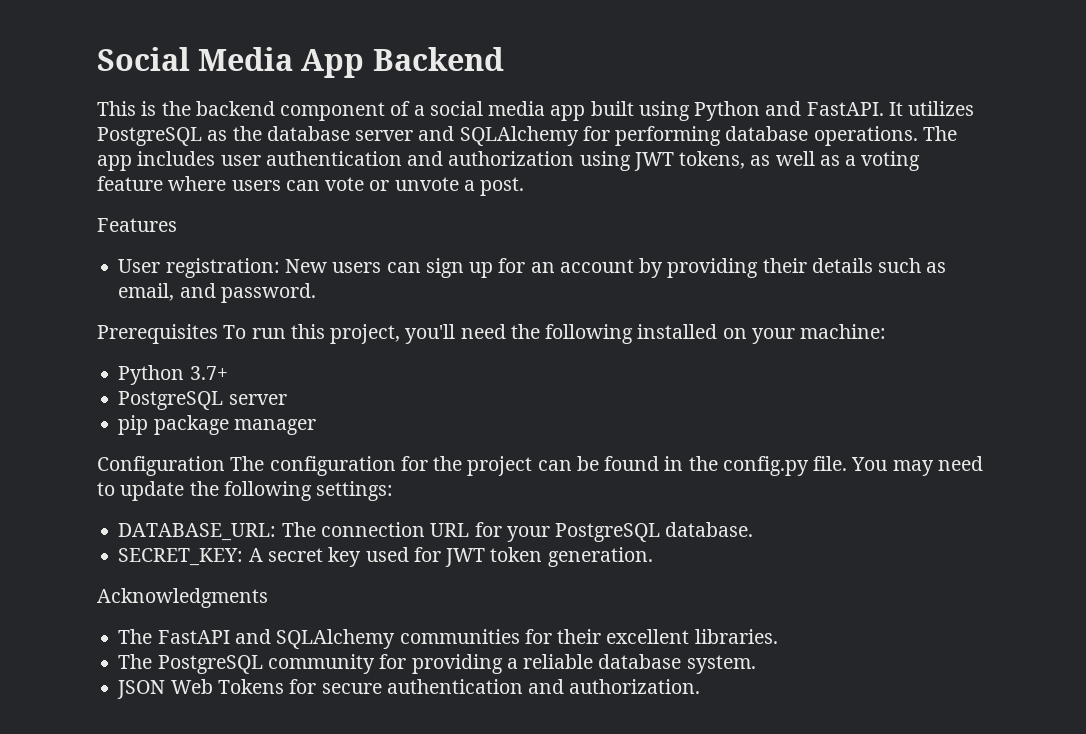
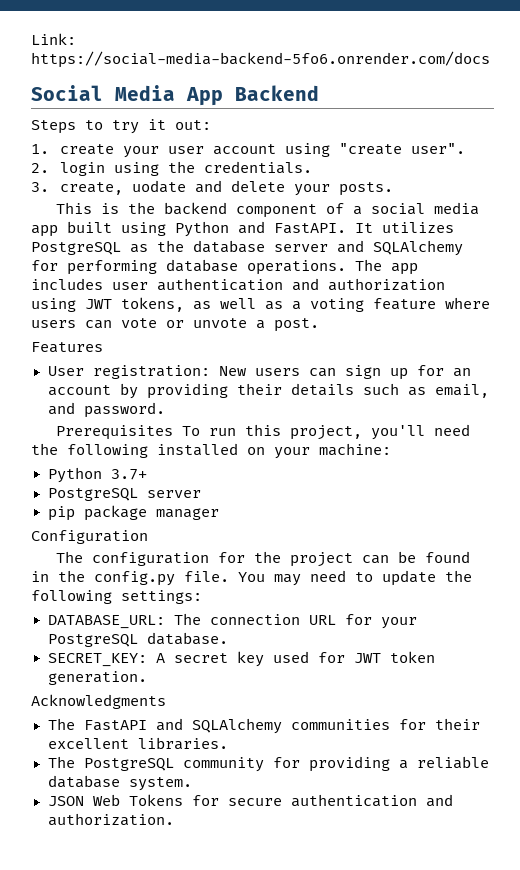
+ Link: https://social-media-backend-5fo6.onrender.com/docs
+ Steps to try it out:
+ 1. create your user account using "create user".
+ 2. login using the credentials.
+ 3. create, uodate and delete your posts.
- Configuration The configuration for the project can be found in the config.py file.
+ Configuration
+ The configuration for the project can be found in the config.py file.

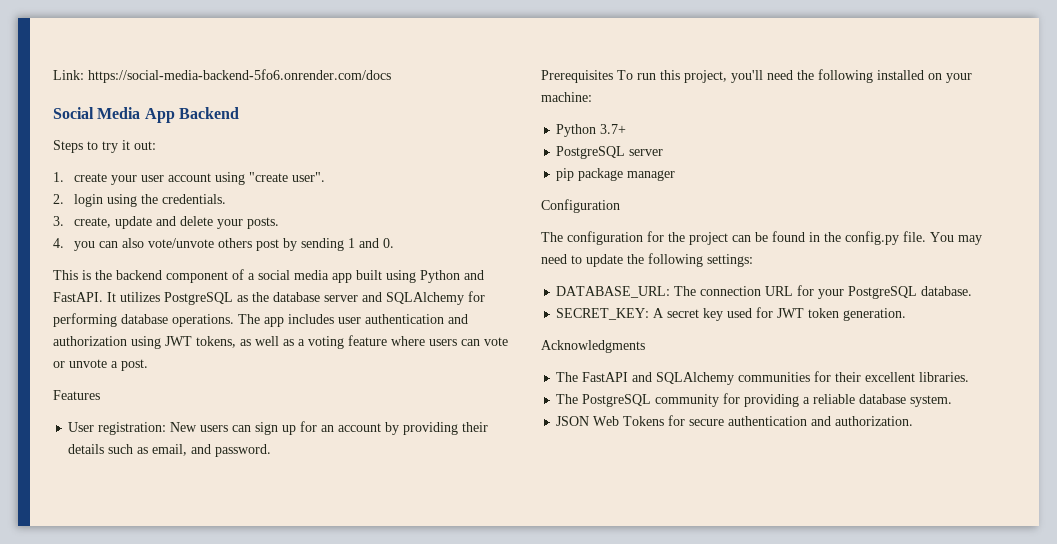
- 3. create, uodate and delete your posts.
+ 3. create, update and delete your posts.
+ 4. you can also vote/unvote others post by sending 1 and 0.

